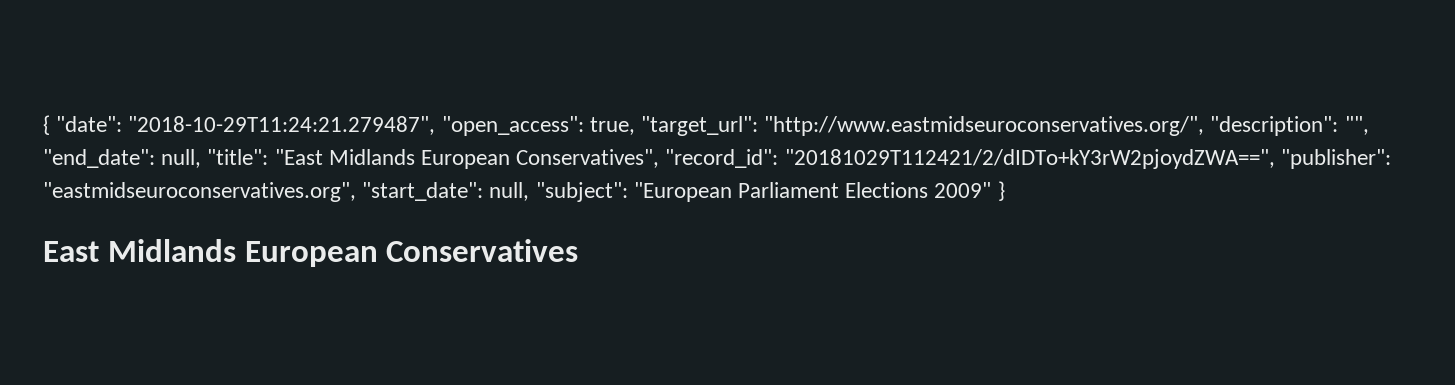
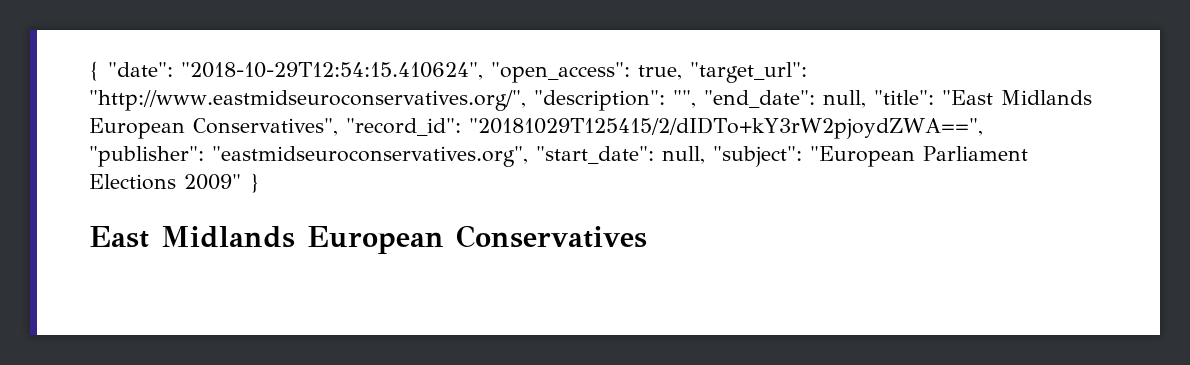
- { "date": "2018-10-29T11:24:21.279487", "open_access": true, "target_url": "http://www.eastmidseuroconservatives.org/", "description": "", "end_date": null, "title": "East Midlands European Conservatives", "record_id": "20181029T112421/2/dIDTo+kY3rW2pjoydZWA==", "publisher": "eastmidseuroconservatives.org", "start_date": null, "subject": "European Parliament Elections 2009" }
+ { "date": "2018-10-29T12:54:15.410624", "open_access": true, "target_url": "http://www.eastmidseuroconservatives.org/", "description": "", "end_date": null, "title": "East Midlands European Conservatives", "record_id": "20181029T125415/2/dIDTo+kY3rW2pjoydZWA==", "publisher": "eastmidseuroconservatives.org", "start_date": null, "subject": "European Parliament Elections 2009" }

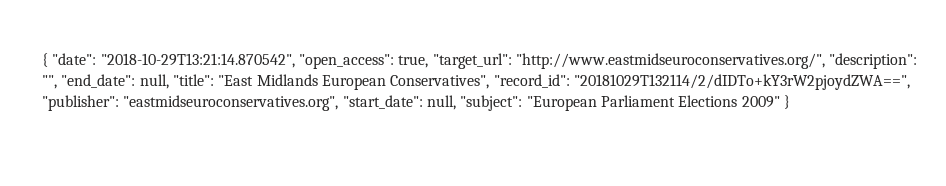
- { "date": "2018-10-29T12:54:15.410624", "open_access": true, "target_url": "http://www.eastmidseuroconservatives.org/", "description": "", "end_date": null, "title": "East Midlands European Conservatives", "record_id": "20181029T125415/2/dIDTo+kY3rW2pjoydZWA==", "publisher": "eastmidseuroconservatives.org", "start_date": null, "subject": "European Parliament Elections 2009" }
+ { "date": "2018-10-29T13:21:14.870542", "open_access": true, "target_url": "http://www.eastmidseuroconservatives.org/", "description": "", "end_date": null, "title": "East Midlands European Conservatives", "record_id": "20181029T132114/2/dIDTo+kY3rW2pjoydZWA==", "publisher": "eastmidseuroconservatives.org", "start_date": null, "subject": "European Parliament Elections 2009" }
- East Midlands European Conservatives

